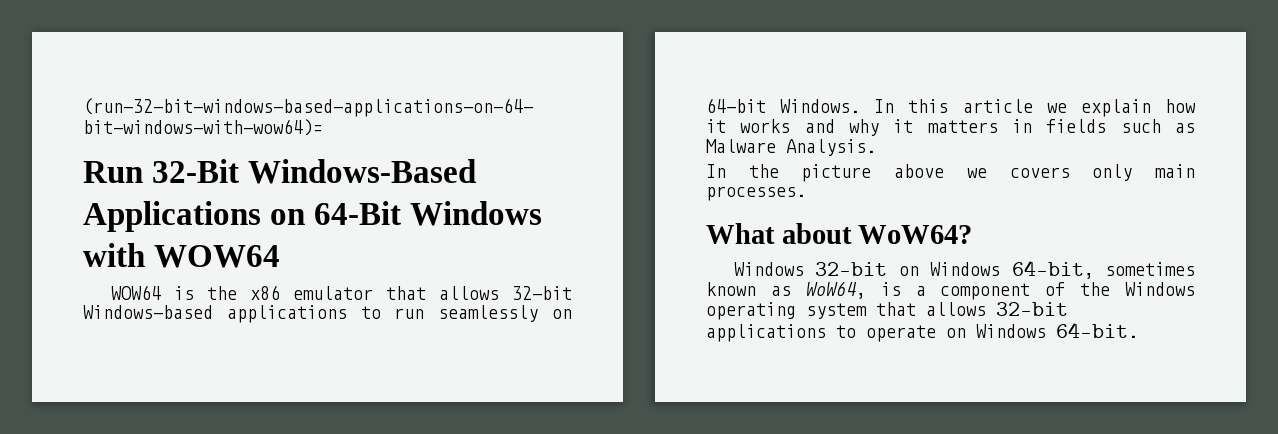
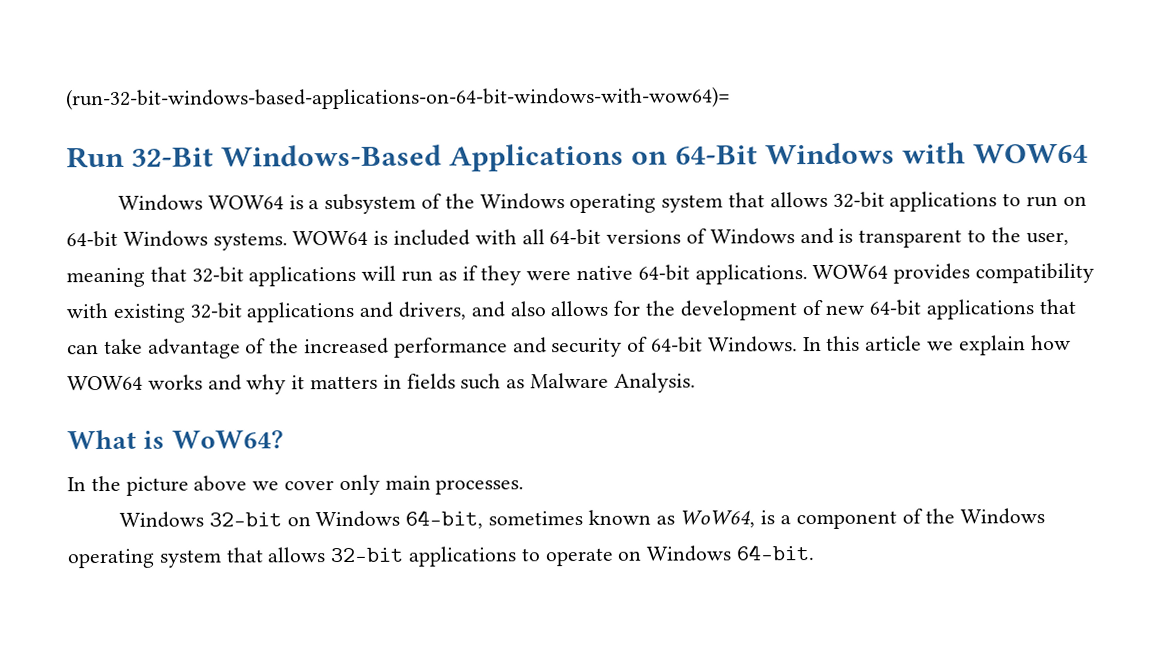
- WOW64 is the x86 emulator that allows 32-bit Windows-based applications to run seamlessly on 64-bit Windows.
+ Windows WOW64 is a subsystem of the Windows operating system that allows 32-bit applications to run on 64-bit Windows systems. WOW64 is included with all 64-bit versions of Windows and is transparent to the user, meaning that 32-bit applications will run as if they were native 64-bit applications. WOW64 provides compatibility with existing 32-bit applications and drivers, and also allows for the development of new 64-bit applications that can take advantage of the increased performance and security of 64-bit Windows.
- In this article we explain how it works and why it matters in fields such as Malware Analysis.
+ In this article we explain how WOW64 works and why it matters in fields such as Malware Analysis.
+ What is WoW64?
- In the picture above we covers only main processes.
+ In the picture above we cover only main processes.
- What about WoW64?

